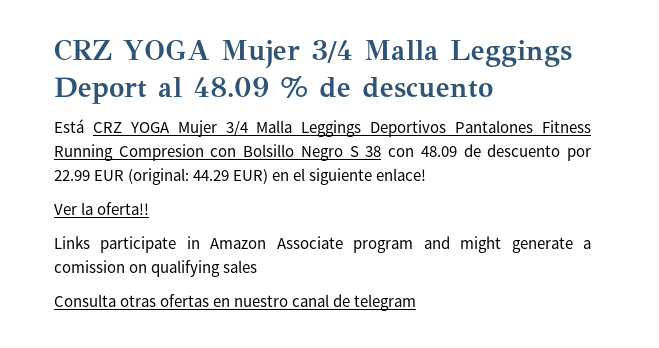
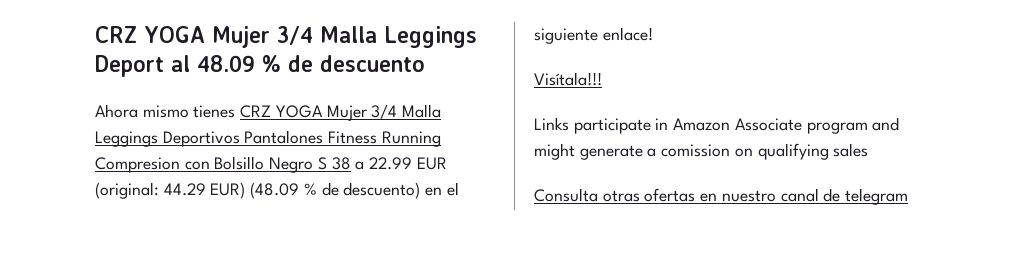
- Está CRZ YOGA Mujer 3/4 Malla Leggings Deportivos Pantalones Fitness Running Compresion con Bolsillo Negro S 38 con 48.09 de descuento por 22.99 EUR (original: 44.29 EUR) en el siguiente enlace!
+ Ahora mismo tienes CRZ YOGA Mujer 3/4 Malla Leggings Deportivos Pantalones Fitness Running Compresion con Bolsillo Negro S 38 a 22.99 EUR (original: 44.29 EUR) (48.09 % de descuento) en el siguiente enlace!
- Ver la oferta!!
+ Visítala!!!

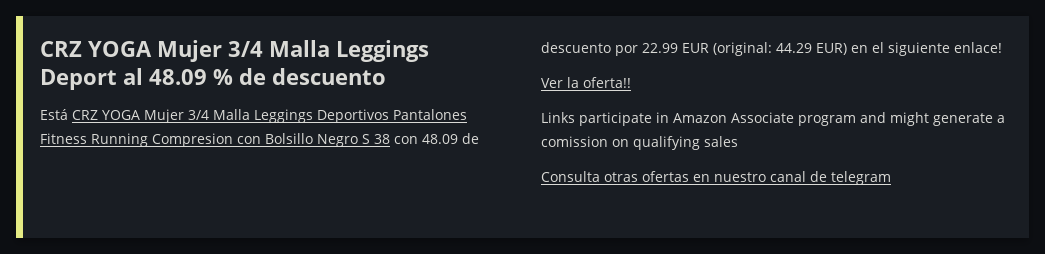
- Ahora mismo tienes CRZ YOGA Mujer 3/4 Malla Leggings Deportivos Pantalones Fitness Running Compresion con Bolsillo Negro S 38 a 22.99 EUR (original: 44.29 EUR) (48.09 % de descuento) en el siguiente enlace!
+ Está CRZ YOGA Mujer 3/4 Malla Leggings Deportivos Pantalones Fitness Running Compresion con Bolsillo Negro S 38 con 48.09 de descuento por 22.99 EUR (original: 44.29 EUR) en el siguiente enlace!
- Visítala!!!
+ Ver la oferta!!

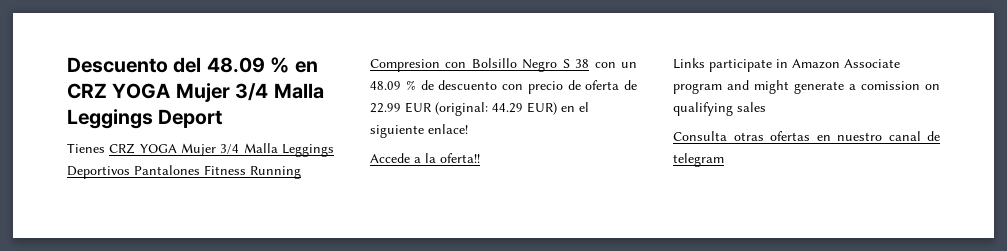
- CRZ YOGA Mujer 3/4 Malla Leggings Deport al 48.09 % de descuento
- Está CRZ YOGA Mujer 3/4 Malla Leggings Deportivos Pantalones Fitness Running Compresion con Bolsillo Negro S 38 con 48.09 de descuento por 22.99 EUR (original: 44.29 EUR) en el siguiente enlace!
+ Descuento del 48.09 % en CRZ YOGA Mujer 3/4 Malla Leggings Deport
+ Tienes CRZ YOGA Mujer 3/4 Malla Leggings Deportivos Pantalones Fitness Running Compresion con Bolsillo Negro S 38 con un 48.09 % de descuento con precio de oferta de 22.99 EUR (original: 44.29 EUR) en el siguiente enlace!
- Ver la oferta!!
+ Accede a la oferta!!

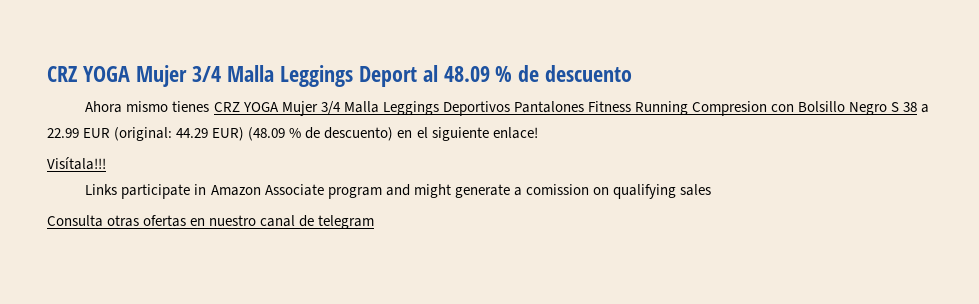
- Descuento del 48.09 % en CRZ YOGA Mujer 3/4 Malla Leggings Deport
- Tienes CRZ YOGA Mujer 3/4 Malla Leggings Deportivos Pantalones Fitness Running Compresion con Bolsillo Negro S 38 con un 48.09 % de descuento con precio de oferta de 22.99 EUR (original: 44.29 EUR) en el siguiente enlace!
+ CRZ YOGA Mujer 3/4 Malla Leggings Deport al 48.09 % de descuento
+ Ahora mismo tienes CRZ YOGA Mujer 3/4 Malla Leggings Deportivos Pantalones Fitness Running Compresion con Bolsillo Negro S 38 a 22.99 EUR (original: 44.29 EUR) (48.09 % de descuento) en el siguiente enlace!
- Accede a la oferta!!
+ Visítala!!!

